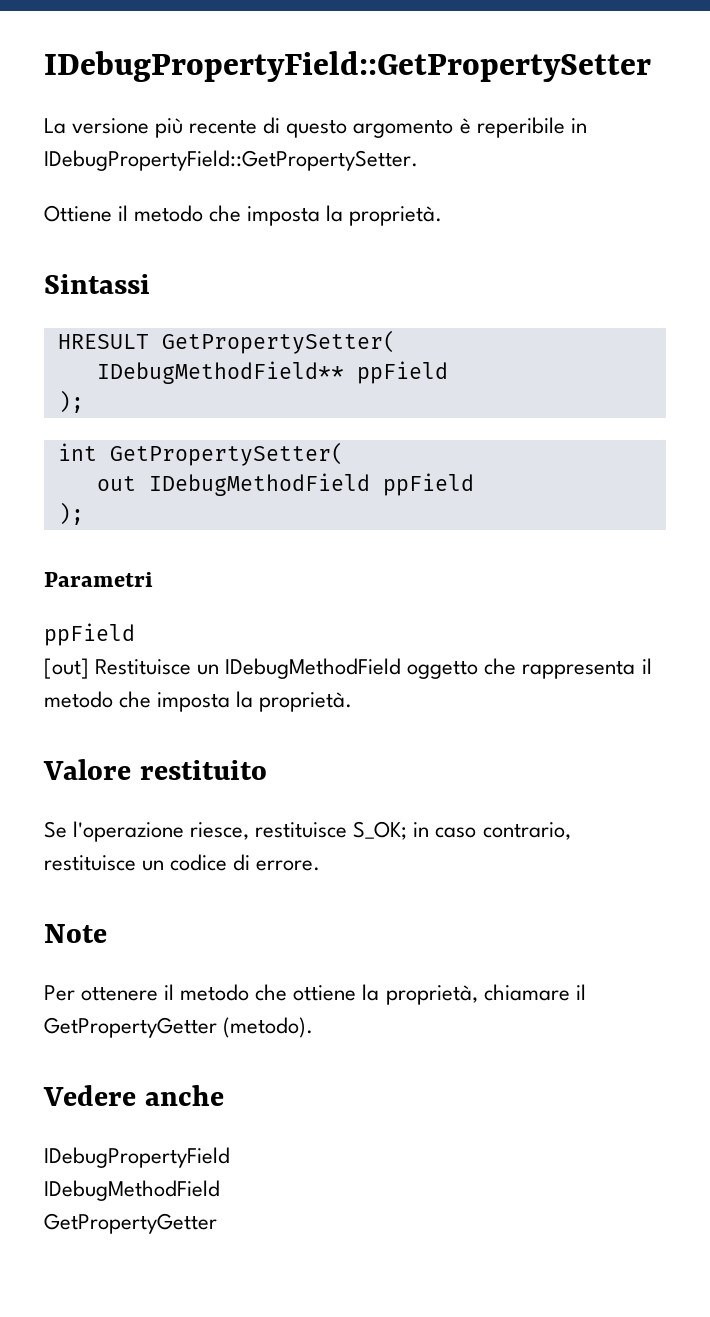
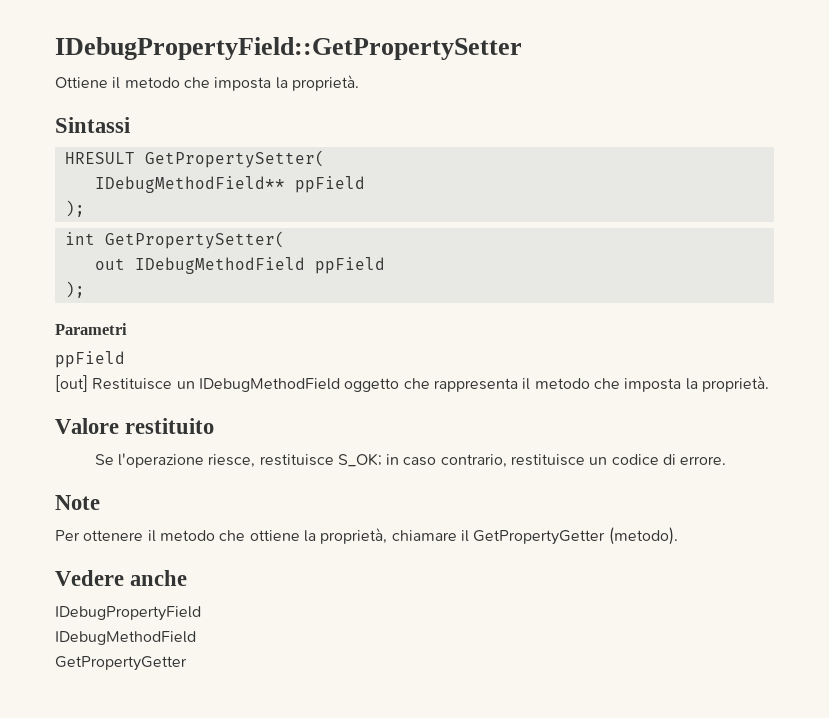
- La versione più recente di questo argomento è reperibile in IDebugPropertyField::GetPropertySetter.

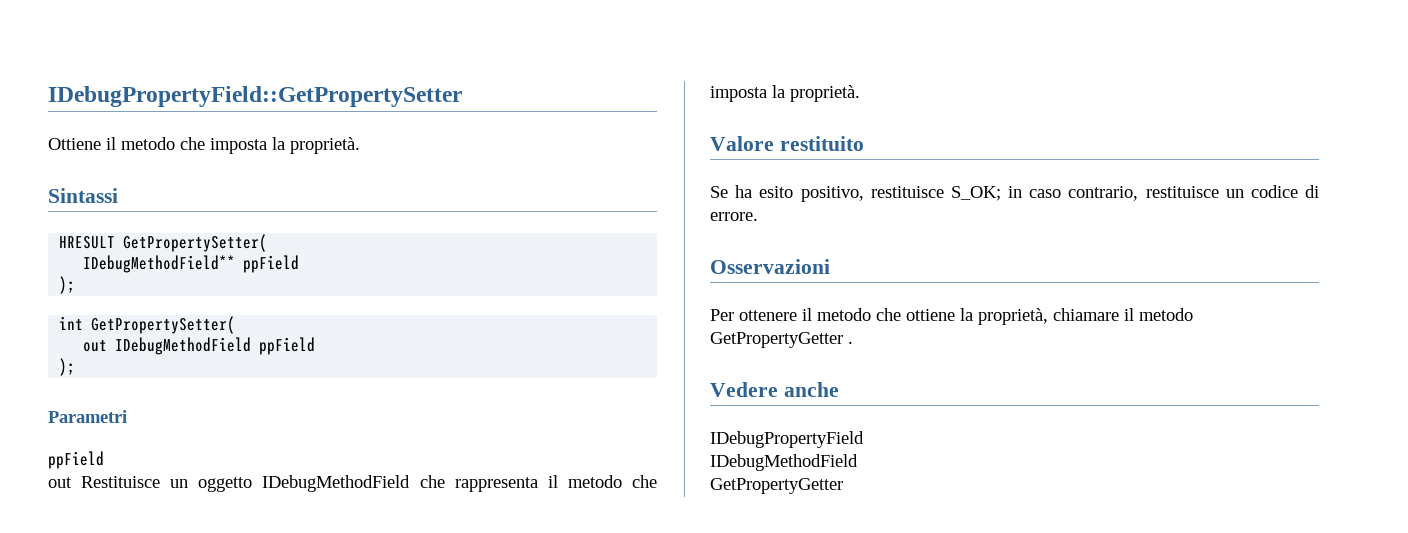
- [out] Restituisce un IDebugMethodField oggetto che rappresenta il metodo che imposta la proprietà.
+ out Restituisce un oggetto IDebugMethodField che rappresenta il metodo che imposta la proprietà.
- Se l'operazione riesce, restituisce S_OK; in caso contrario, restituisce un codice di errore.
+ Se ha esito positivo, restituisce S_OK; in caso contrario, restituisce un codice di errore.
- Note
+ Osservazioni
- Per ottenere il metodo che ottiene la proprietà, chiamare il GetPropertyGetter (metodo).
+ Per ottenere il metodo che ottiene la proprietà, chiamare il metodo GetPropertyGetter .

